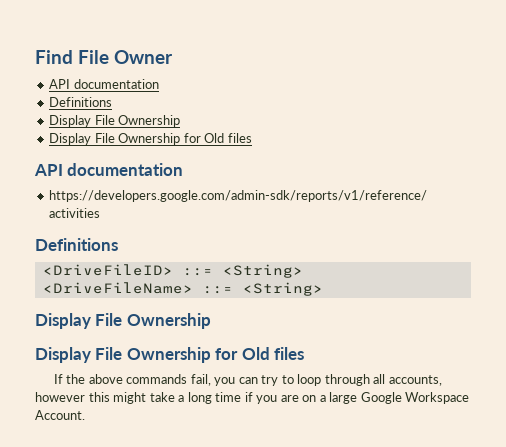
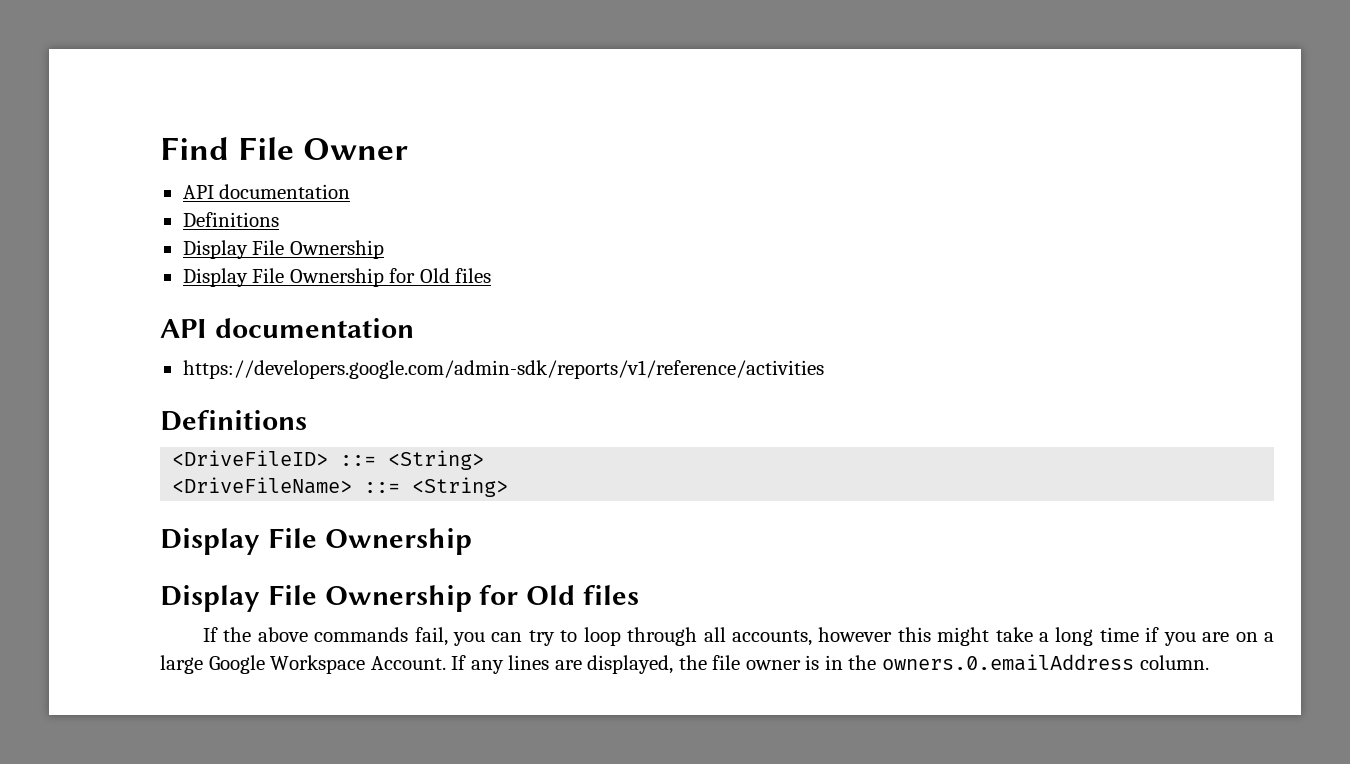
+ If any lines are displayed, the file owner is in the owners.0.emailAddress column.

